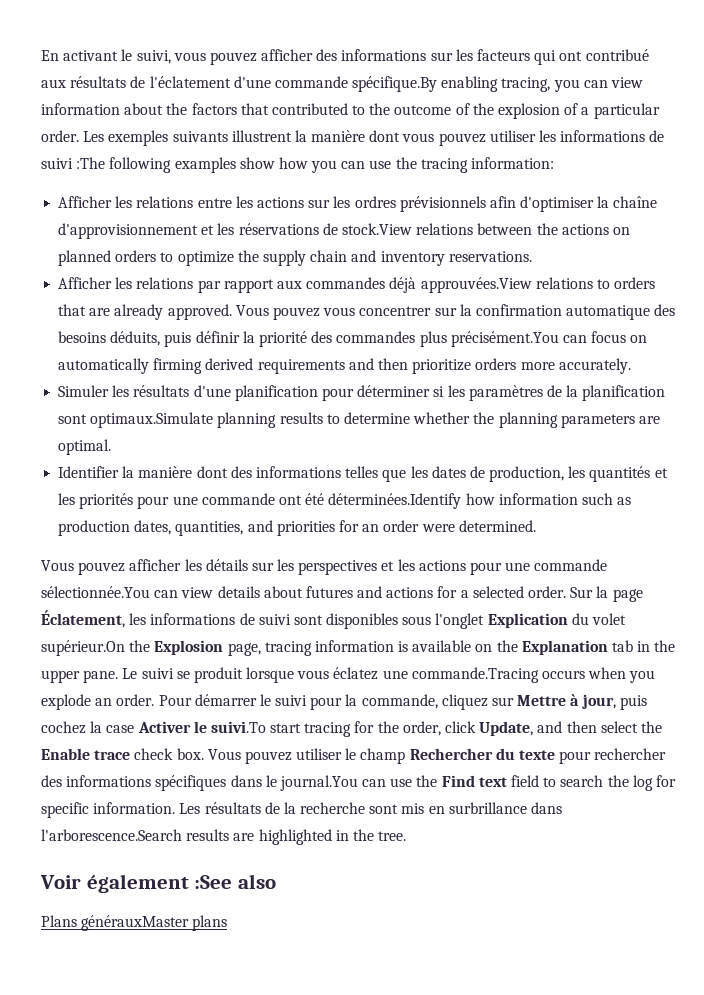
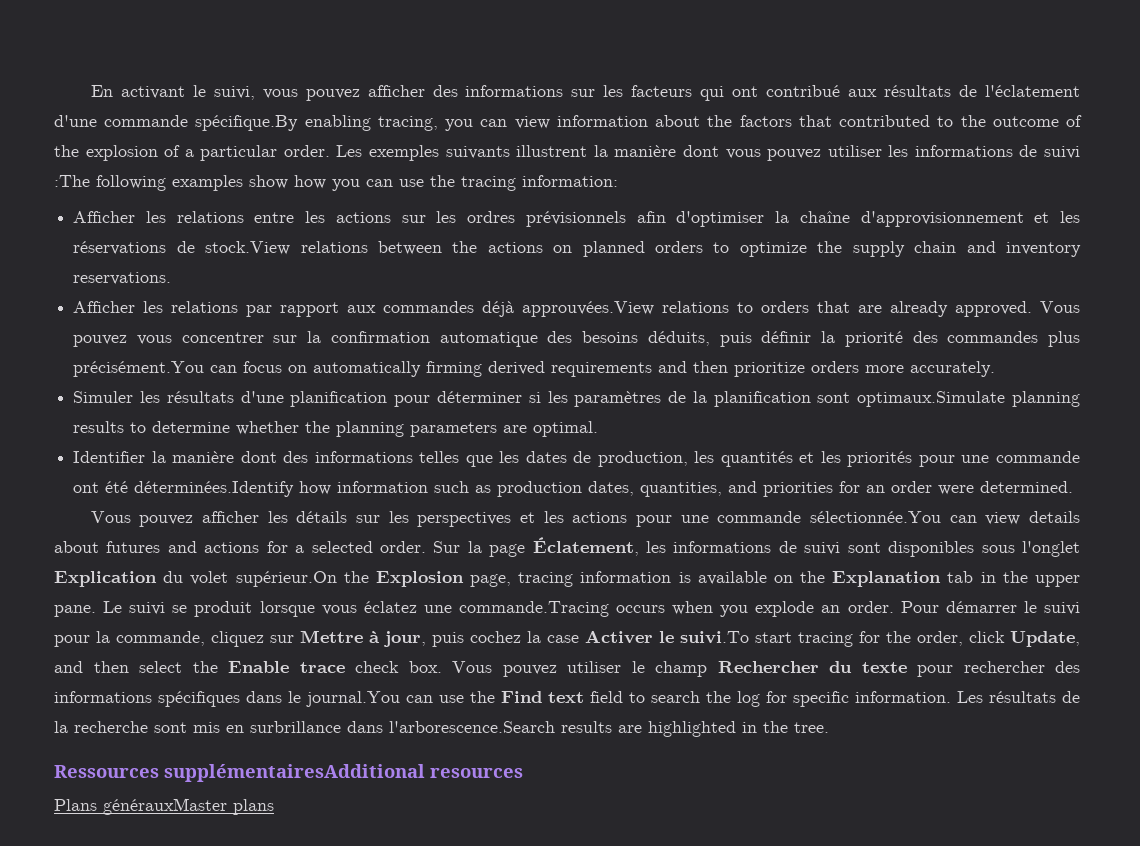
- Voir également :See also
+ Ressources supplémentairesAdditional resources

